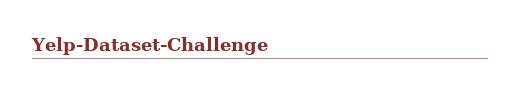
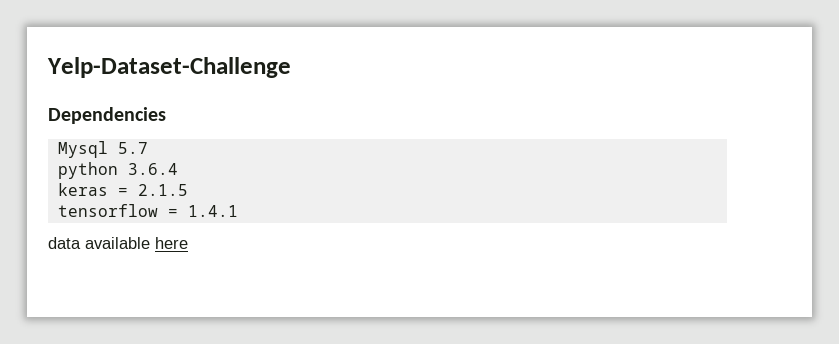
+ Dependencies
+ Mysql 5.7
+ python 3.6.4
+ keras = 2.1.5
+ tensorflow = 1.4.1
+ data available here

